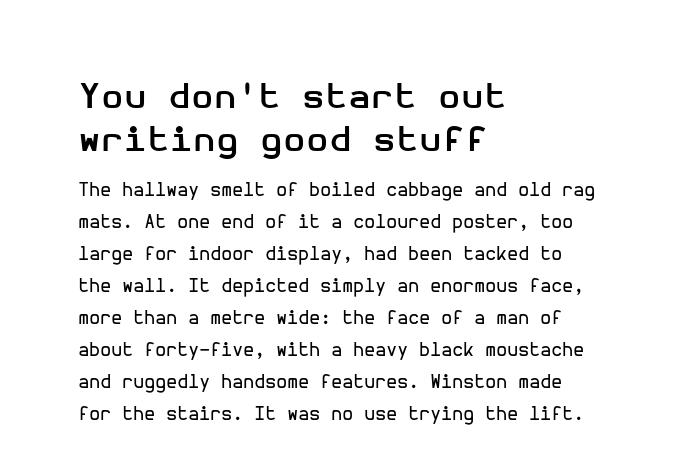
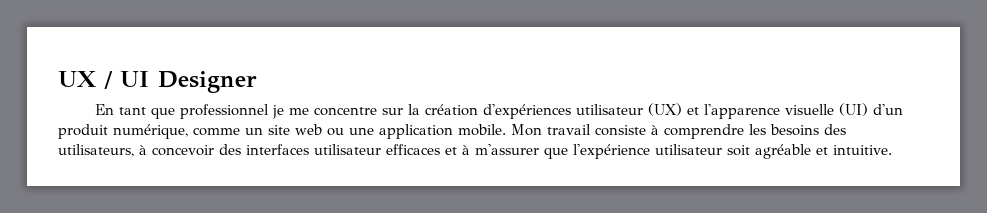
- You don't start out writing good stuff
- The hallway smelt of boiled cabbage and old rag mats. At one end of it a coloured poster, too large for indoor display, had been tacked to the wall. It depicted simply an enormous face, more than a metre wide: the face of a man of about forty-five, with a heavy black moustache and ruggedly handsome features. Winston made for the stairs. It was no use trying the lift.
+ UX / UI Designer
+ En tant que professionnel je me concentre sur la création d'expériences utilisateur (UX) et l'apparence visuelle (UI) d'un produit numérique, comme un site web ou une application mobile. Mon travail consiste à comprendre les besoins des utilisateurs, à concevoir des interfaces utilisateur efficaces et à m'assurer que l'expérience utilisateur soit agréable et intuitive.

